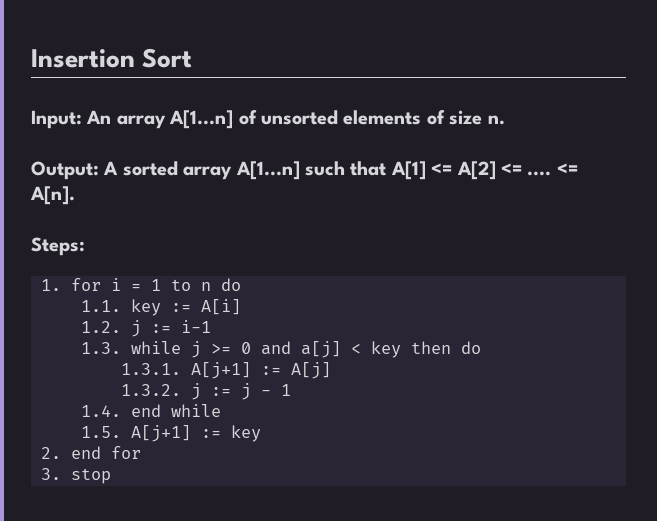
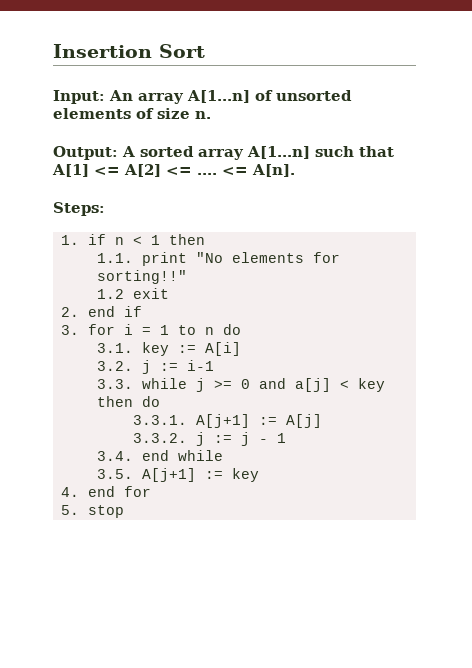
- 1. for i = 1 to n do
+ 1. if n < 1 then
+ 1.1. print "No elements for sorting!!"
+ 1.2 exit
+ 2. end if
+ 3. for i = 1 to n do
- 1.1. key := A[i]
+ 3.1. key := A[i]
- 1.2. j := i-1
+ 3.2. j := i-1
- 1.3. while j >= 0 and a[j] < key then do
+ 3.3. while j >= 0 and a[j] < key then do
- 1.3.1. A[j+1] := A[j]
+ 3.3.1. A[j+1] := A[j]
- 1.3.2. j := j - 1
+ 3.3.2. j := j - 1
- 1.4. end while
+ 3.4. end while
- 1.5. A[j+1] := key
+ 3.5. A[j+1] := key
- 2. end for
+ 4. end for
- 3. stop
+ 5. stop

